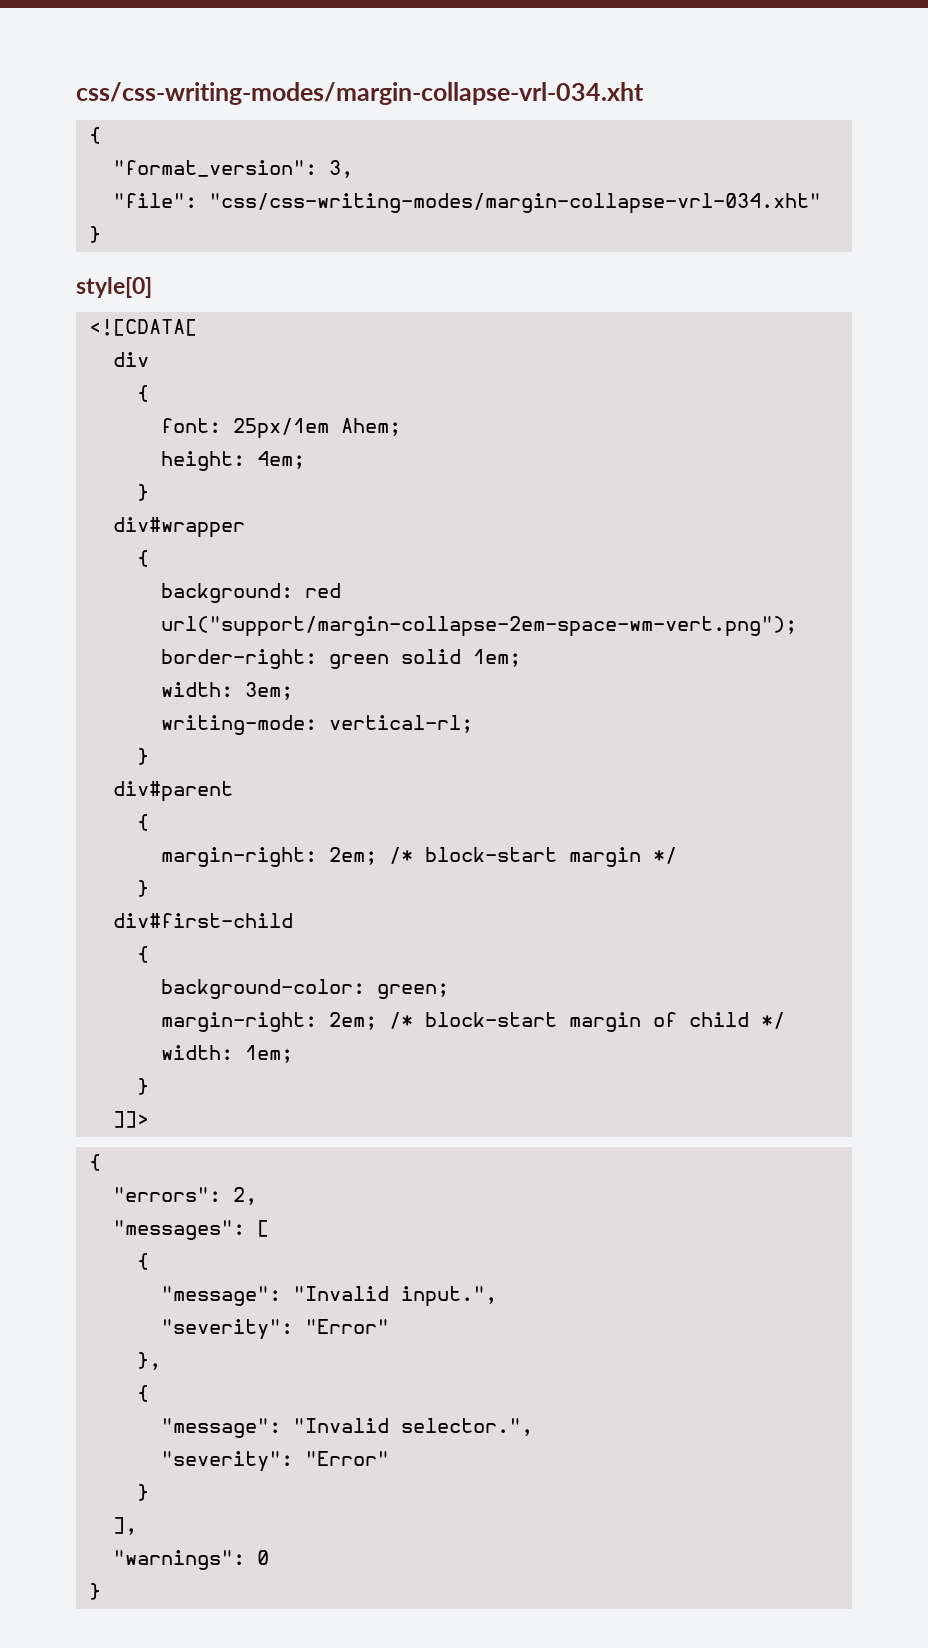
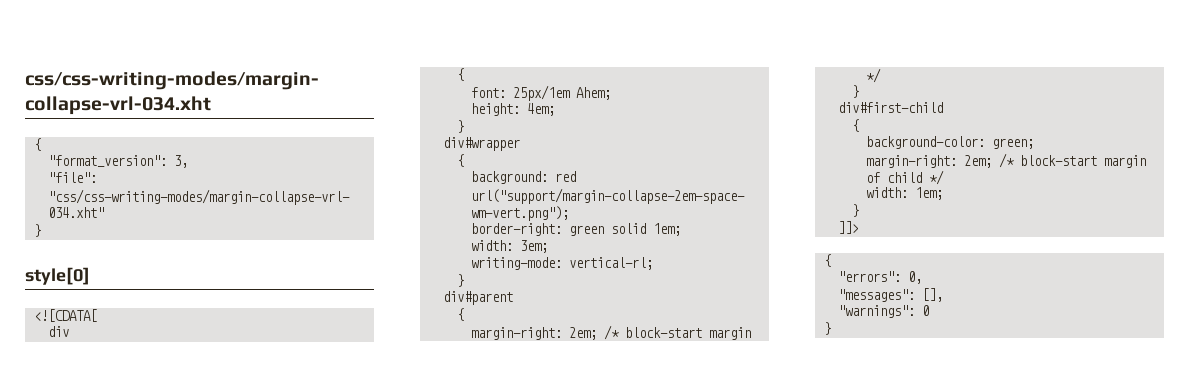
- "errors": 2,
+ "errors": 0,
- "messages": [
- {
- "message": "Invalid input.",
- "severity": "Error"
- },
- {
- "message": "Invalid selector.",
- "severity": "Error"
- }
- ],
+ "messages": [],

